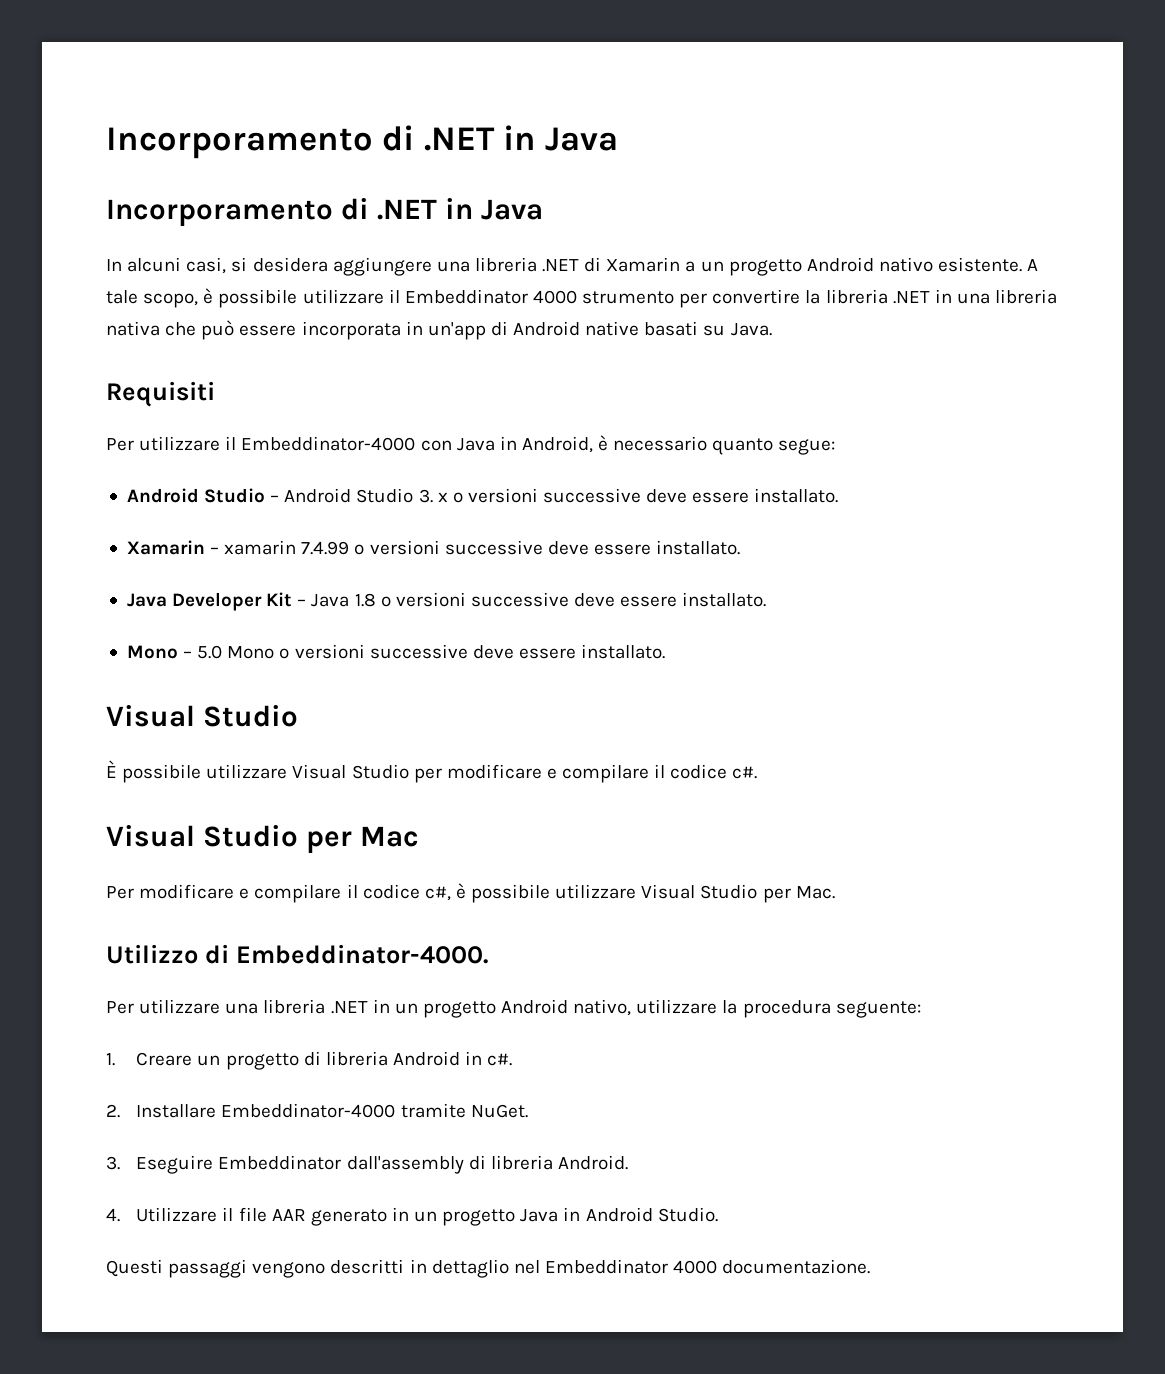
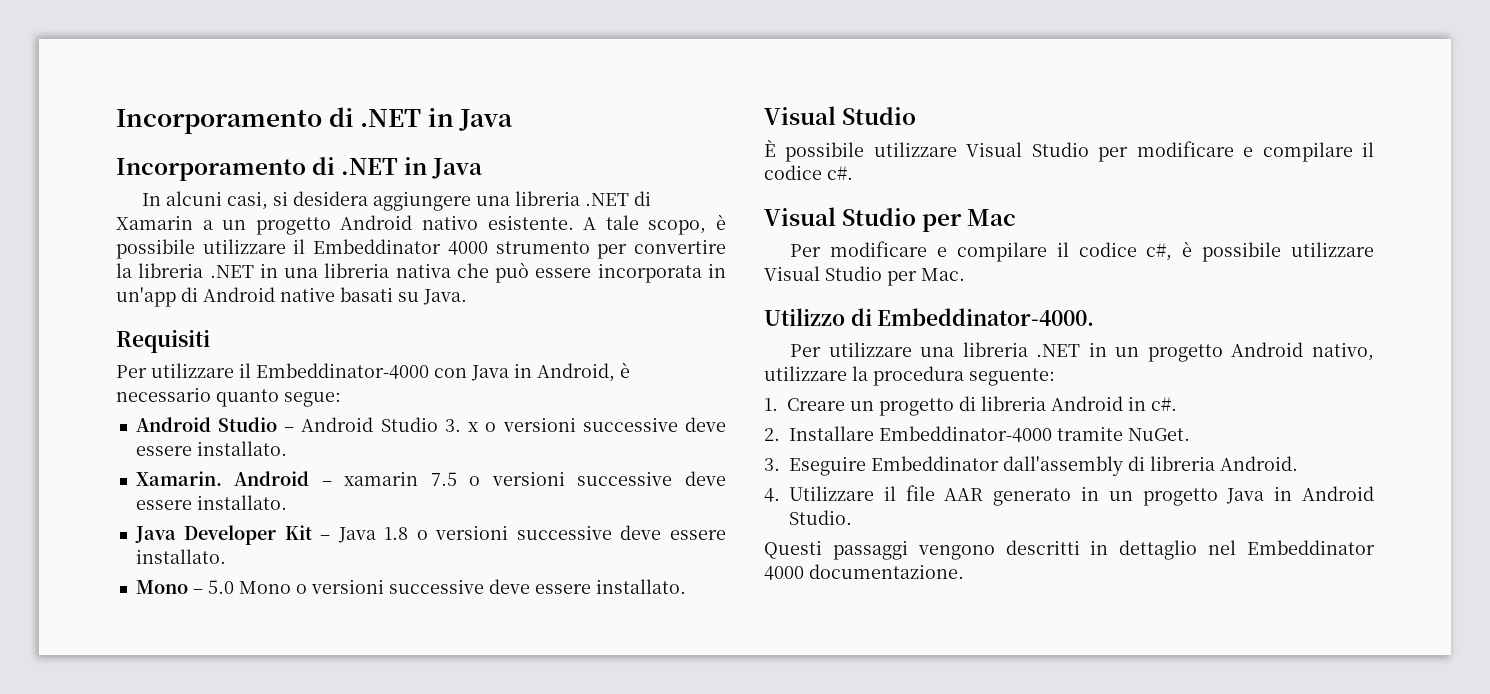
- Xamarin – xamarin 7.4.99 o versioni successive deve essere installato.
+ Xamarin. Android – xamarin 7.5 o versioni successive deve essere installato.

